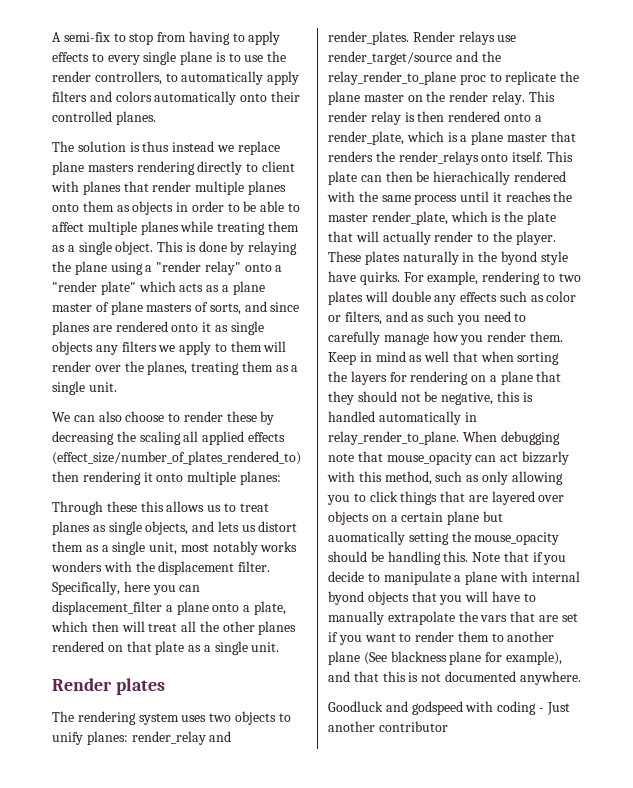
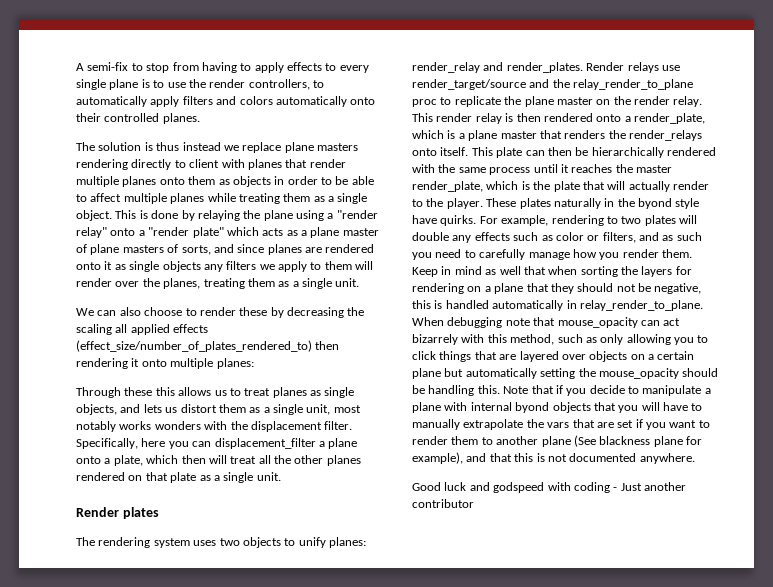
- This plate can then be hierachically rendered with the same process until it reaches the master render_plate, which is the plate that will actually render to the player.
+ This plate can then be hierarchically rendered with the same process until it reaches the master render_plate, which is the plate that will actually render to the player.
- When debugging note that mouse_opacity can act bizzarly with this method, such as only allowing you to click things that are layered over objects on a certain plane but auomatically setting the mouse_opacity should be handling this.
+ When debugging note that mouse_opacity can act bizarrely with this method, such as only allowing you to click things that are layered over objects on a certain plane but automatically setting the mouse_opacity should be handling this.
- Goodluck and godspeed with coding - Just another contributor
+ Good luck and godspeed with coding - Just another contributor

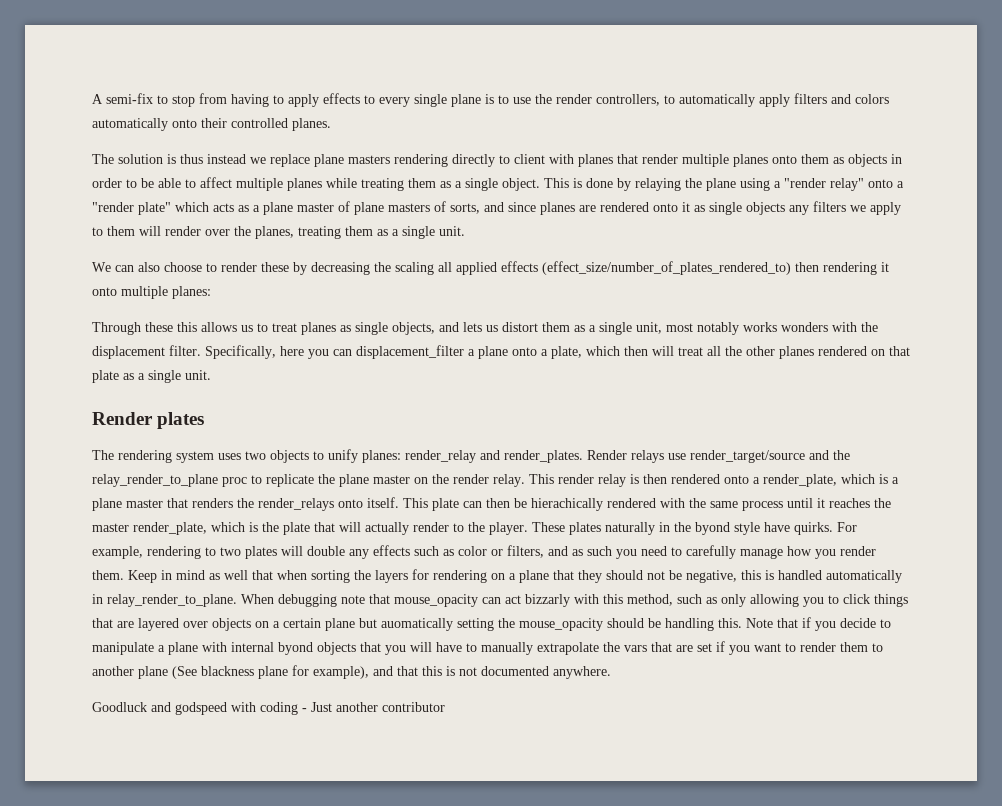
- This plate can then be hierarchically rendered with the same process until it reaches the master render_plate, which is the plate that will actually render to the player.
+ This plate can then be hierachically rendered with the same process until it reaches the master render_plate, which is the plate that will actually render to the player.
- When debugging note that mouse_opacity can act bizarrely with this method, such as only allowing you to click things that are layered over objects on a certain plane but automatically setting the mouse_opacity should be handling this.
+ When debugging note that mouse_opacity can act bizzarly with this method, such as only allowing you to click things that are layered over objects on a certain plane but auomatically setting the mouse_opacity should be handling this.
- Good luck and godspeed with coding - Just another contributor
+ Goodluck and godspeed with coding - Just another contributor

